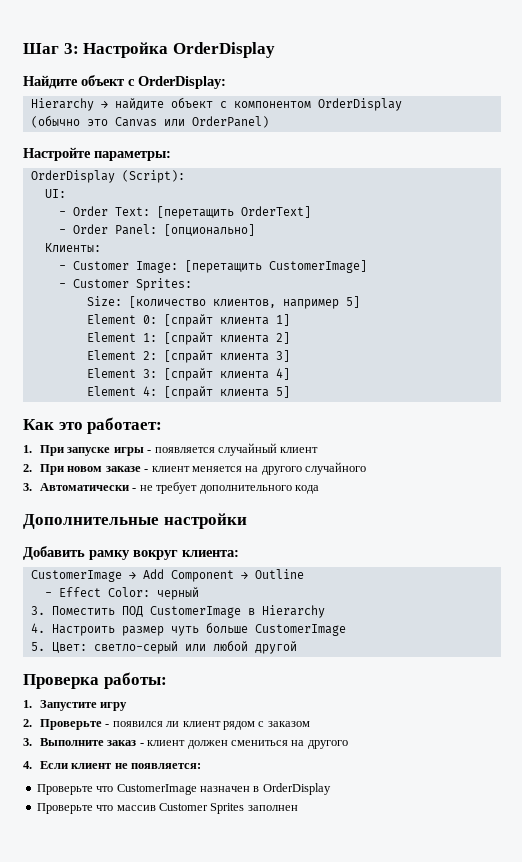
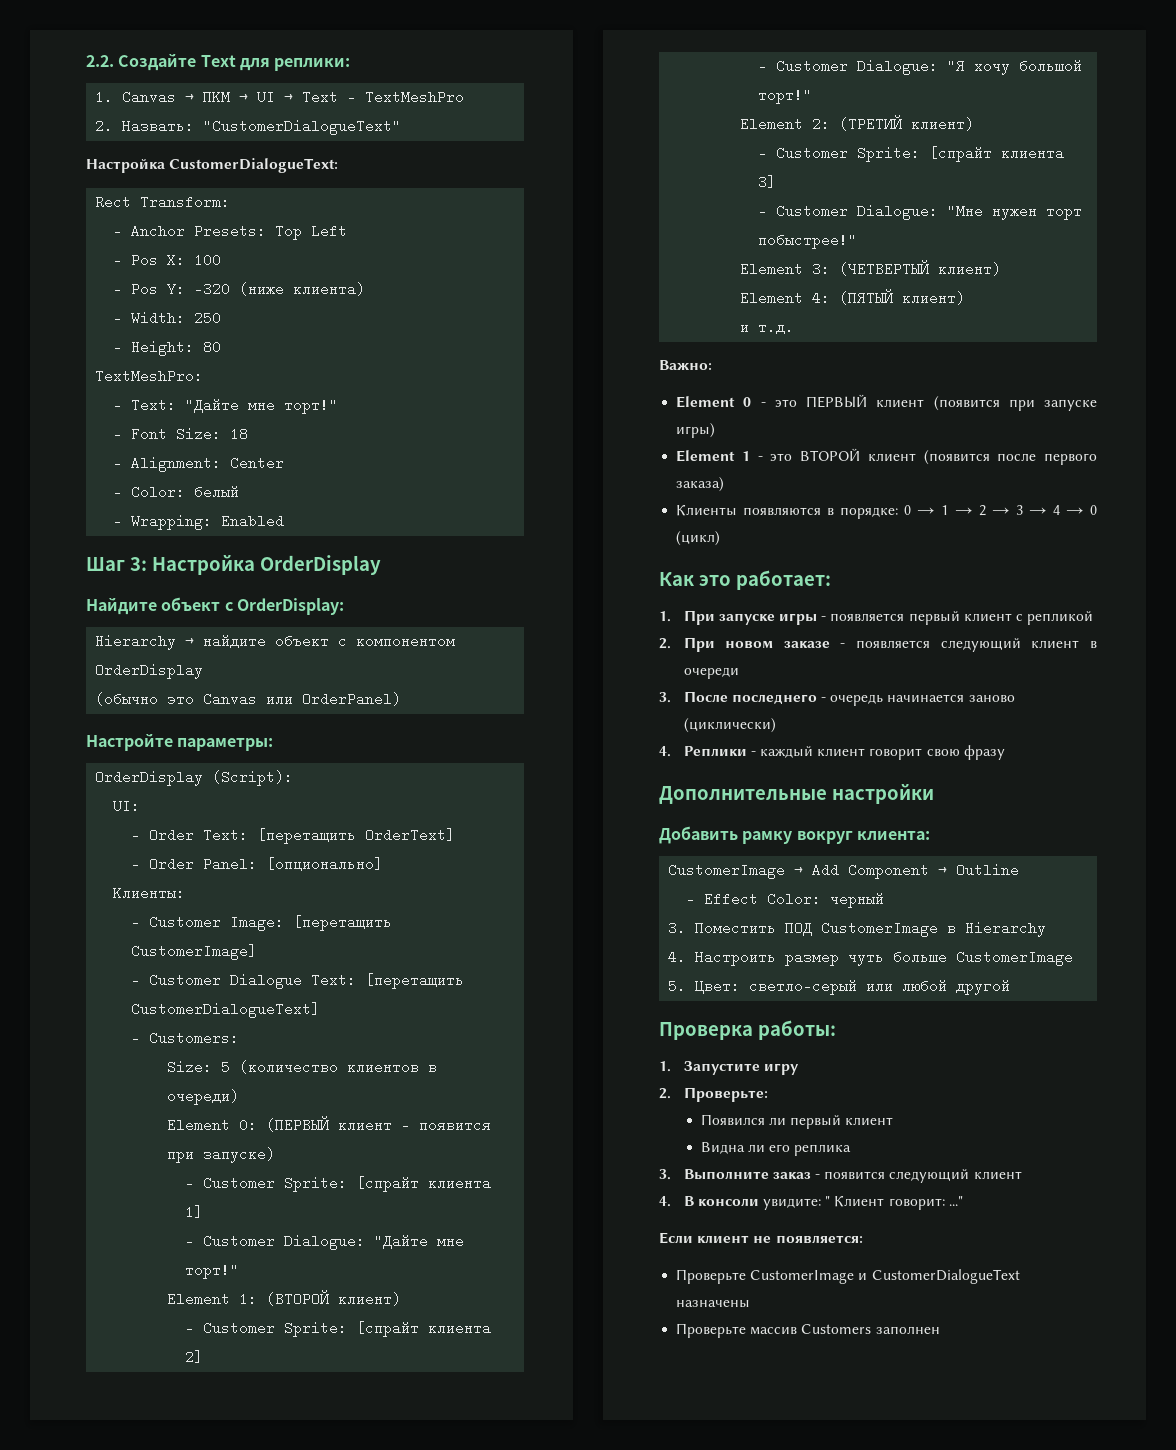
+ 2.2. Создайте Text для реплики:
+ 1. Canvas → ПКМ → UI → Text - TextMeshPro
+ 2. Назвать: "CustomerDialogueText"
+ Настройка CustomerDialogueText:
+ Rect Transform:
+ - Anchor Presets: Top Left
+ - Pos X: 100
+ - Pos Y: -320 (ниже клиента)
+ - Width: 250
+ - Height: 80
+ TextMeshPro:
+ - Text: "Дайте мне торт!"
+ - Font Size: 18
+ - Alignment: Center
+ - Color: белый
+ - Wrapping: Enabled
- - Customer Sprites:
- Size: [количество клиентов, например 5]
- Element 0: [спрайт клиента 1]
- Element 1: [спрайт клиента 2]
- Element 2: [спрайт клиента 3]
+ - Customer Dialogue Text: [перетащить CustomerDialogueText]
+ - Customers:
+ Size: 5 (количество клиентов в очереди)
+ Element 0: (ПЕРВЫЙ клиент - появится при запуске)
+ - Customer Sprite: [спрайт клиента 1]
+ - Customer Dialogue: "Дайте мне торт!"
+ Element 1: (ВТОРОЙ клиент)
+ - Customer Sprite: [спрайт клиента 2]
+ - Customer Dialogue: "Я хочу большой торт!"
+ Element 2: (ТРЕТИЙ клиент)
+ - Customer Sprite: [спрайт клиента 3]
+ - Customer Dialogue: "Мне нужен торт побыстрее!"
- Element 3: [спрайт клиента 4]
+ Element 3: (ЧЕТВЕРТЫЙ клиент)
- Element 4: [спрайт клиента 5]
+ Element 4: (ПЯТЫЙ клиент)
+ и т.д.
+ Важно:
+ Element 0 - это ПЕРВЫЙ клиент (появится при запуске игры)
+ Element 1 - это ВТОРОЙ клиент (появится после первого заказа)
+ Клиенты появляются в порядке: 0 → 1 → 2 → 3 → 4 → 0 (цикл)
- 1. При запуске игры - появляется случайный клиент
+ 1. При запуске игры - появляется первый клиент с репликой
- 2. При новом заказе - клиент меняется на другого случайного
- 3. Автоматически - не требует дополнительного кода
+ 2. При новом заказе - появляется следующий клиент в очереди
+ 3. После последнего - очередь начинается заново (циклически)
+ 4. Реплики - каждый клиент говорит свою фразу
- 2. Проверьте - появился ли клиент рядом с заказом
+ 2. Проверьте:
+ Появился ли первый клиент
+ Видна ли его реплика
- 3. Выполните заказ - клиент должен смениться на другого
- 4. Если клиент не появляется:
+ 3. Выполните заказ - появится следующий клиент
+ 4. В консоли увидите: " Клиент говорит: ..."
+ Если клиент не появляется:
- Проверьте что CustomerImage назначен в OrderDisplay
- Проверьте что массив Customer Sprites заполнен
+ Проверьте CustomerImage и CustomerDialogueText назначены
+ Проверьте массив Customers заполнен

